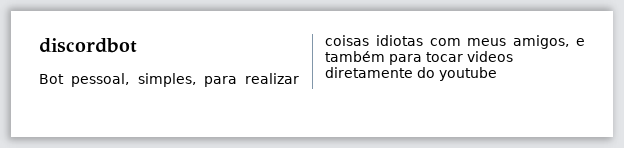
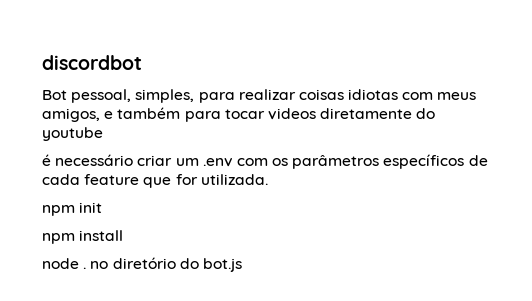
+ é necessário criar um .env com os parâmetros específicos de cada feature que for utilizada.
+ npm init
+ npm install
+ node . no diretório do bot.js

